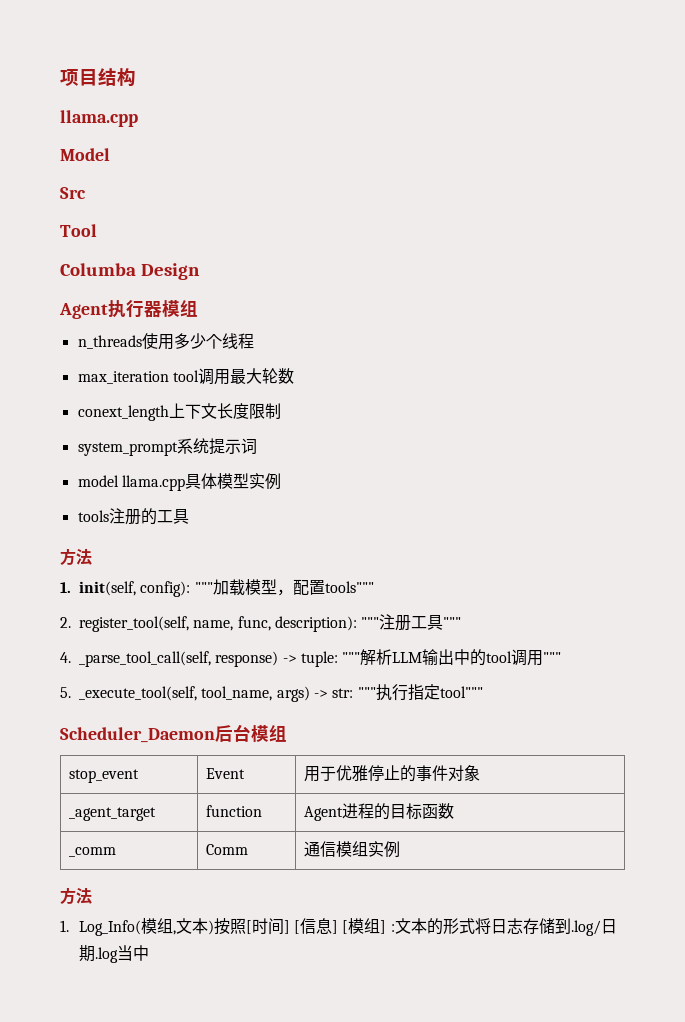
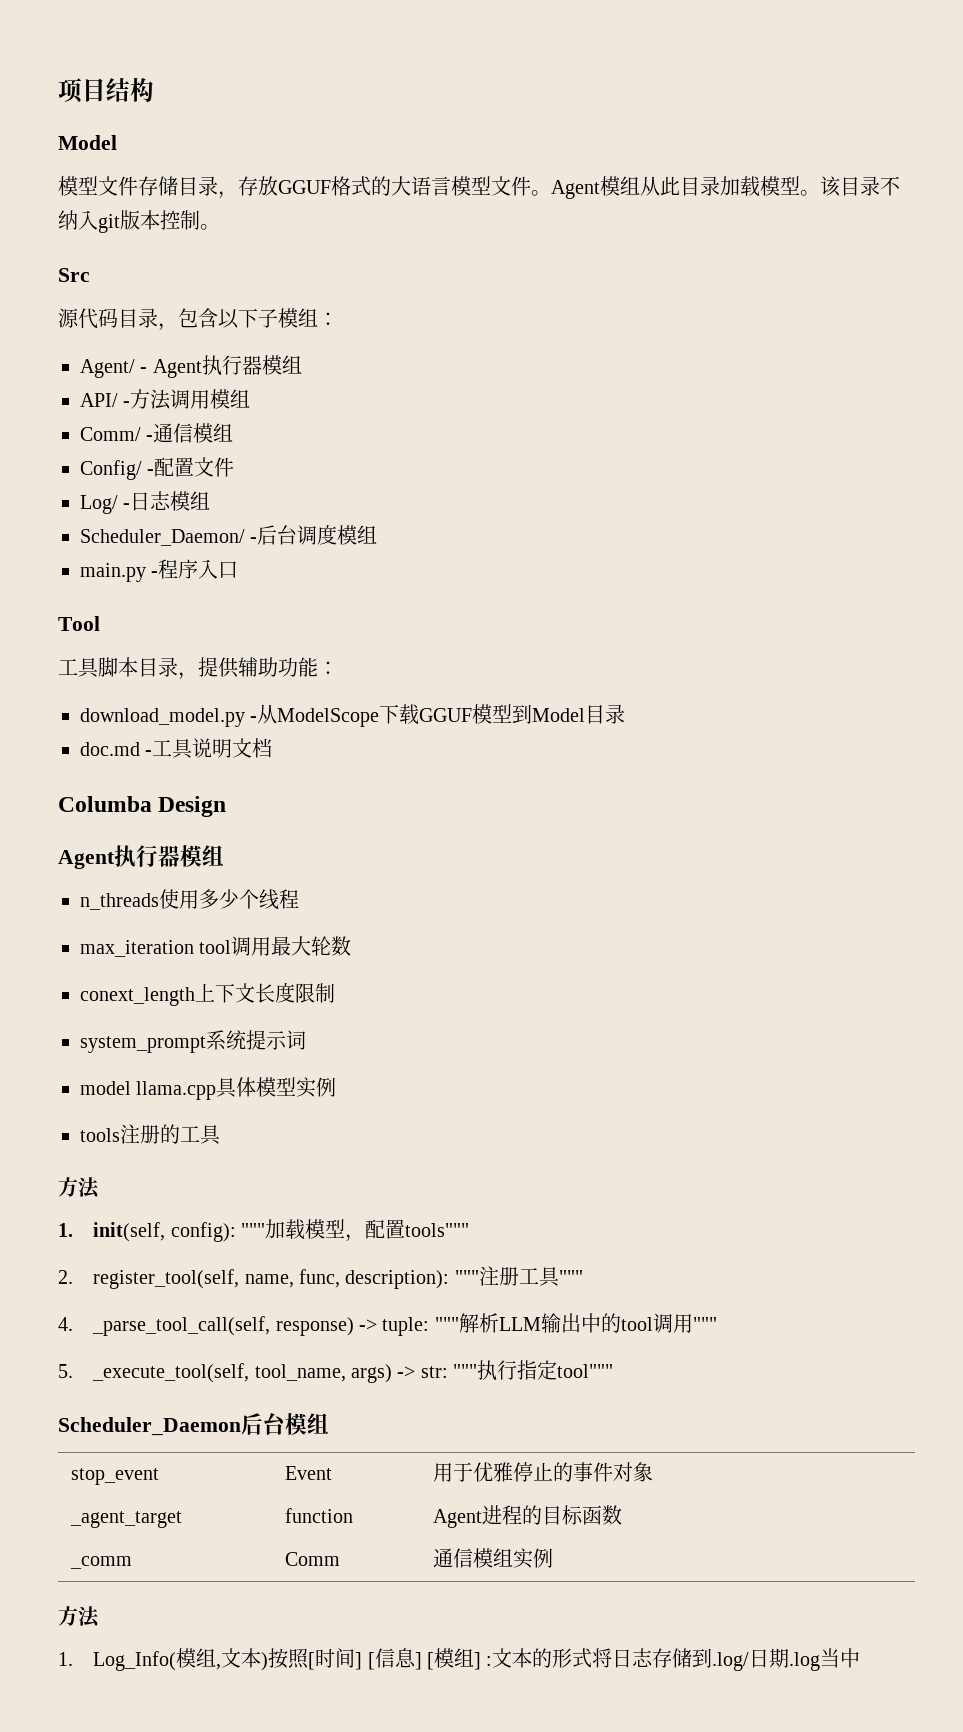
  项目结构
- llama.cpp
  Model
+ 模型文件存储目录，存放GGUF格式的大语言模型文件。Agent模组从此目录加载模型。该目录不纳入git版本控制。
  Src
+ 源代码目录，包含以下子模组：
+ Agent/ - Agent执行器模组
+ API/ -方法调用模组
+ Comm/ -通信模组
+ Config/ -配置文件
+ Log/ -日志模组
+ Scheduler_Daemon/ -后台调度模组
+ main.py -程序入口
  Tool
+ 工具脚本目录，提供辅助功能：
+ download_model.py -从ModelScope下载GGUF模型到Model目录
+ doc.md -工具说明文档

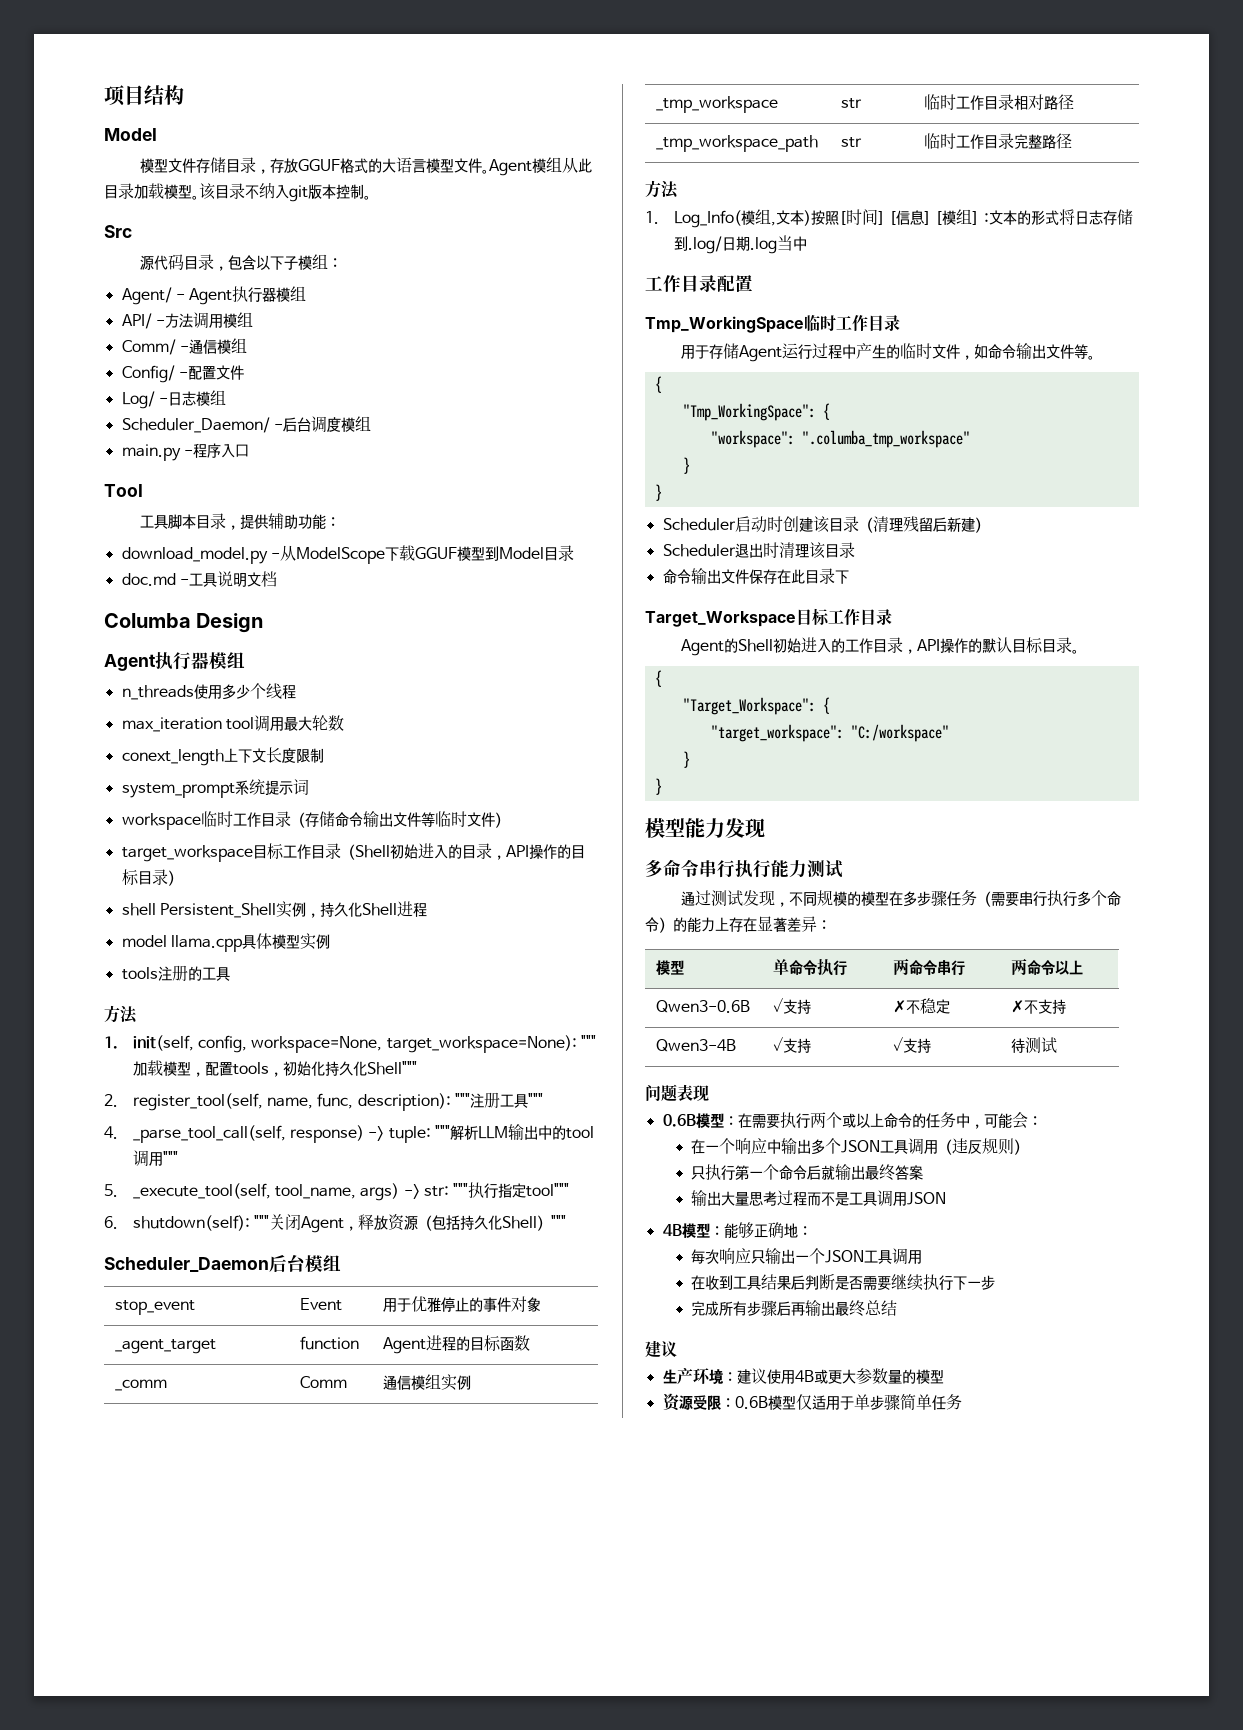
+ workspace临时工作目录（存储命令输出文件等临时文件）
+ target_workspace目标工作目录（Shell初始进入的目录，API操作的目标目录）
+ shell Persistent_Shell实例，持久化Shell进程
- 1. init(self, config): """加载模型，配置tools"""
+ 1. init(self, config, workspace=None, target_workspace=None): """加载模型，配置tools，初始化持久化Shell"""
+ 6. shutdown(self): """关闭Agent，释放资源（包括持久化Shell）"""
+ _tmp_workspace | str | 临时工作目录相对路径
+ _tmp_workspace_path | str | 临时工作目录完整路径
+ 工作目录配置
+ Tmp_WorkingSpace临时工作目录
+ 用于存储Agent运行过程中产生的临时文件，如命令输出文件等。
+ {
+ "Tmp_WorkingSpace": {
+ "workspace": ".columba_tmp_workspace"
+ }
+ }
+ Scheduler启动时创建该目录（清理残留后新建）
+ Scheduler退出时清理该目录
+ 命令输出文件保存在此目录下
+ Target_Workspace目标工作目录
+ Agent的Shell初始进入的工作目录，API操作的默认目标目录。
+ {
+ "Target_Workspace": {
+ "target_workspace": "C:/workspace"
+ }
+ }
+ 模型能力发现
+ 多命令串行执行能力测试
+ 通过测试发现，不同规模的模型在多步骤任务（需要串行执行多个命令）的能力上存在显著差异：
+ 模型 | 单命令执行 | 两命令串行 | 两命令以上
+ Qwen3-0.6B | ✓支持 | ✗不稳定 | ✗不支持
+ Qwen3-4B | ✓支持 | ✓支持 | 待测试
+ 问题表现
+ 0.6B模型：在需要执行两个或以上命令的任务中，可能会：
+ 在一个响应中输出多个JSON工具调用（违反规则）
+ 只执行第一个命令后就输出最终答案
+ 输出大量思考过程而不是工具调用JSON
+ 4B模型：能够正确地：
+ 每次响应只输出一个JSON工具调用
+ 在收到工具结果后判断是否需要继续执行下一步
+ 完成所有步骤后再输出最终总结
+ 建议
+ 生产环境：建议使用4B或更大参数量的模型
+ 资源受限：0.6B模型仅适用于单步骤简单任务

